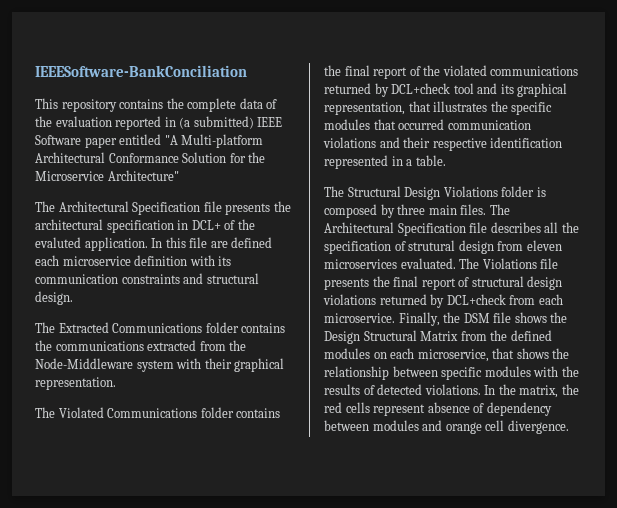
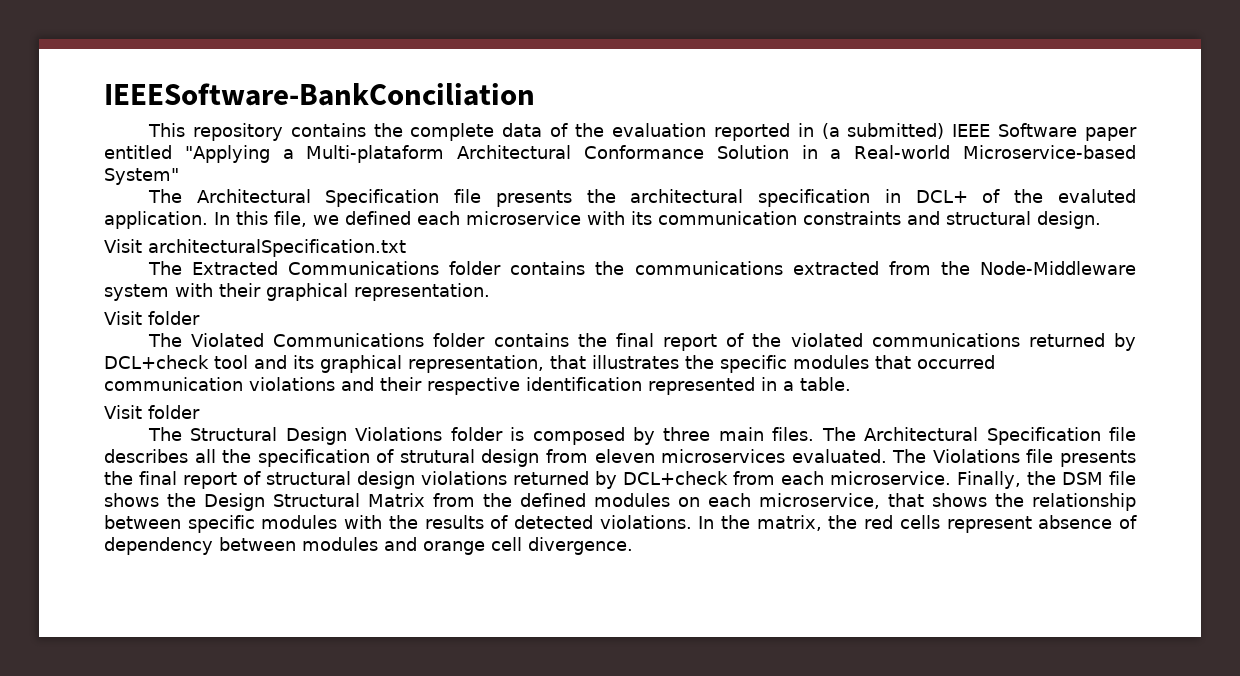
- This repository contains the complete data of the evaluation reported in (a submitted) IEEE Software paper entitled "A Multi-platform Architectural Conformance Solution for the Microservice Architecture"
+ This repository contains the complete data of the evaluation reported in (a submitted) IEEE Software paper entitled "Applying a Multi-plataform Architectural Conformance Solution in a Real-world Microservice-based System"
- In this file are defined each microservice definition with its communication constraints and structural design.
+ In this file, we defined each microservice with its communication constraints and structural design.
+ Visit architecturalSpecification.txt
  The Extracted Communications folder contains the communications extracted from the Node-Middleware system with their graphical representation.
+ Visit folder
  The Violated Communications folder contains the final report of the violated communications returned by DCL+check tool and its graphical representation, that illustrates the specific modules that occurred communication violations and their respective identification represented in a table.
+ Visit folder

